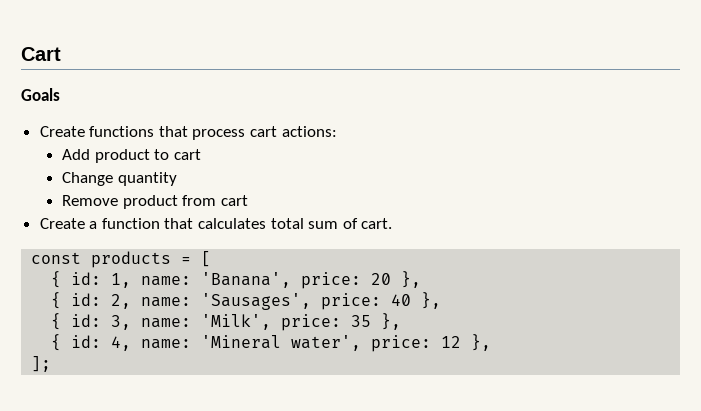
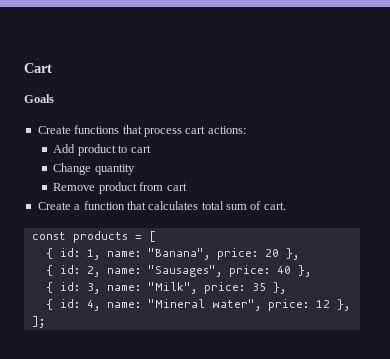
- { id: 1, name: 'Banana', price: 20 },
+ { id: 1, name: "Banana", price: 20 },
- { id: 2, name: 'Sausages', price: 40 },
+ { id: 2, name: "Sausages", price: 40 },
- { id: 3, name: 'Milk', price: 35 },
+ { id: 3, name: "Milk", price: 35 },
- { id: 4, name: 'Mineral water', price: 12 },
+ { id: 4, name: "Mineral water", price: 12 },

